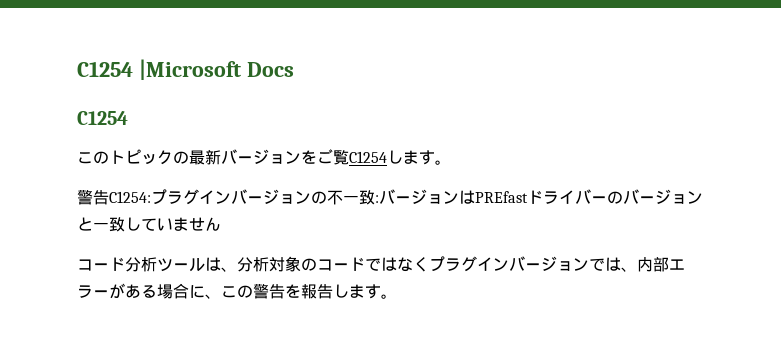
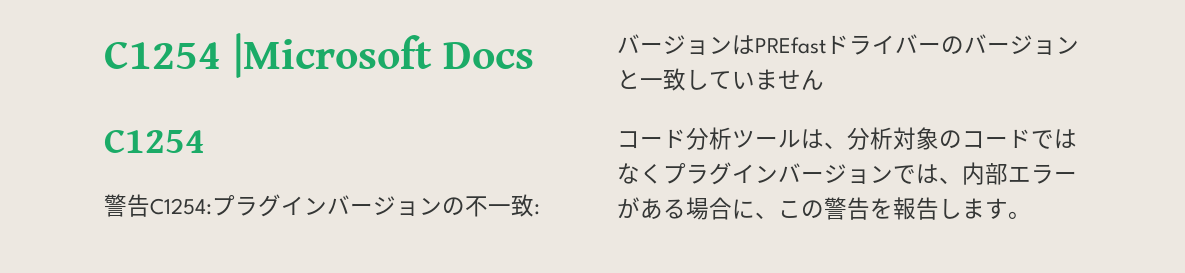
- このトピックの最新バージョンをご覧C1254します。

